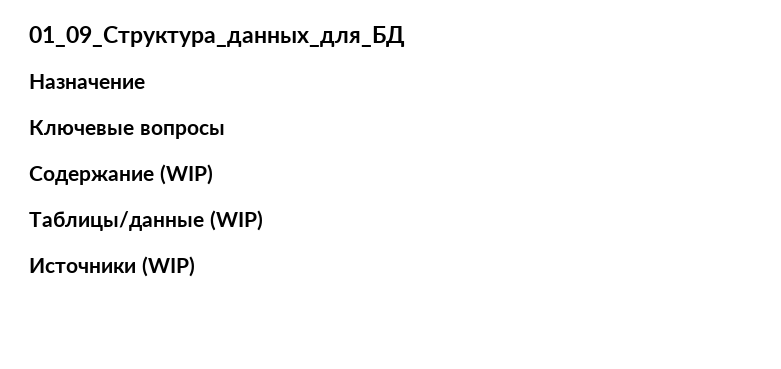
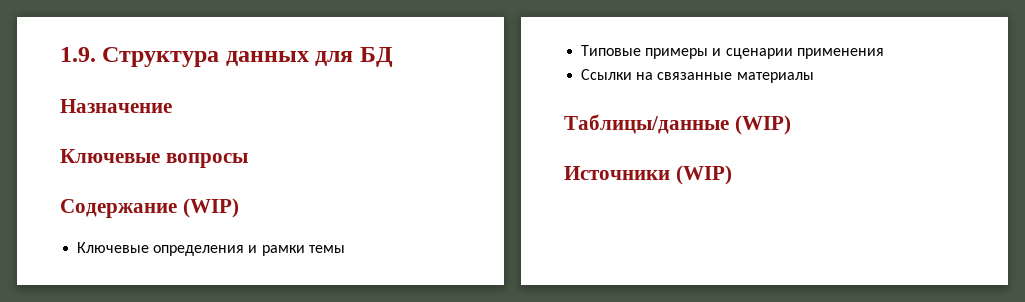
- 01_09_Структура_данных_для_БД
+ 1.9. Структура данных для БД
+ Ключевые определения и рамки темы
+ Типовые примеры и сценарии применения
+ Ссылки на связанные материалы

